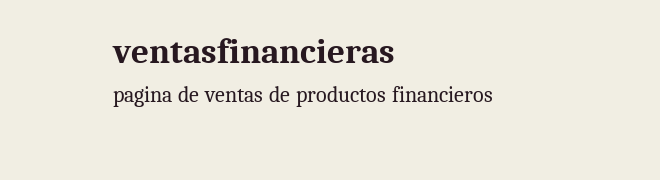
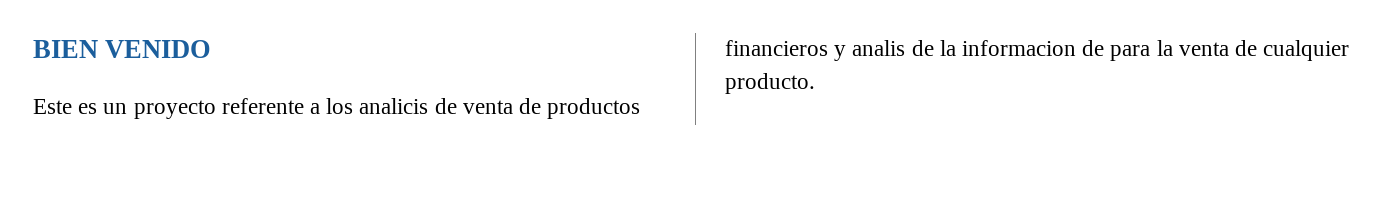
- ventasfinancieras
- pagina de ventas de productos financieros
+ BIEN VENIDO
+ Este es un proyecto referente a los analicis de venta de productos financieros y analis de la informacion de para la venta de cualquier producto.

